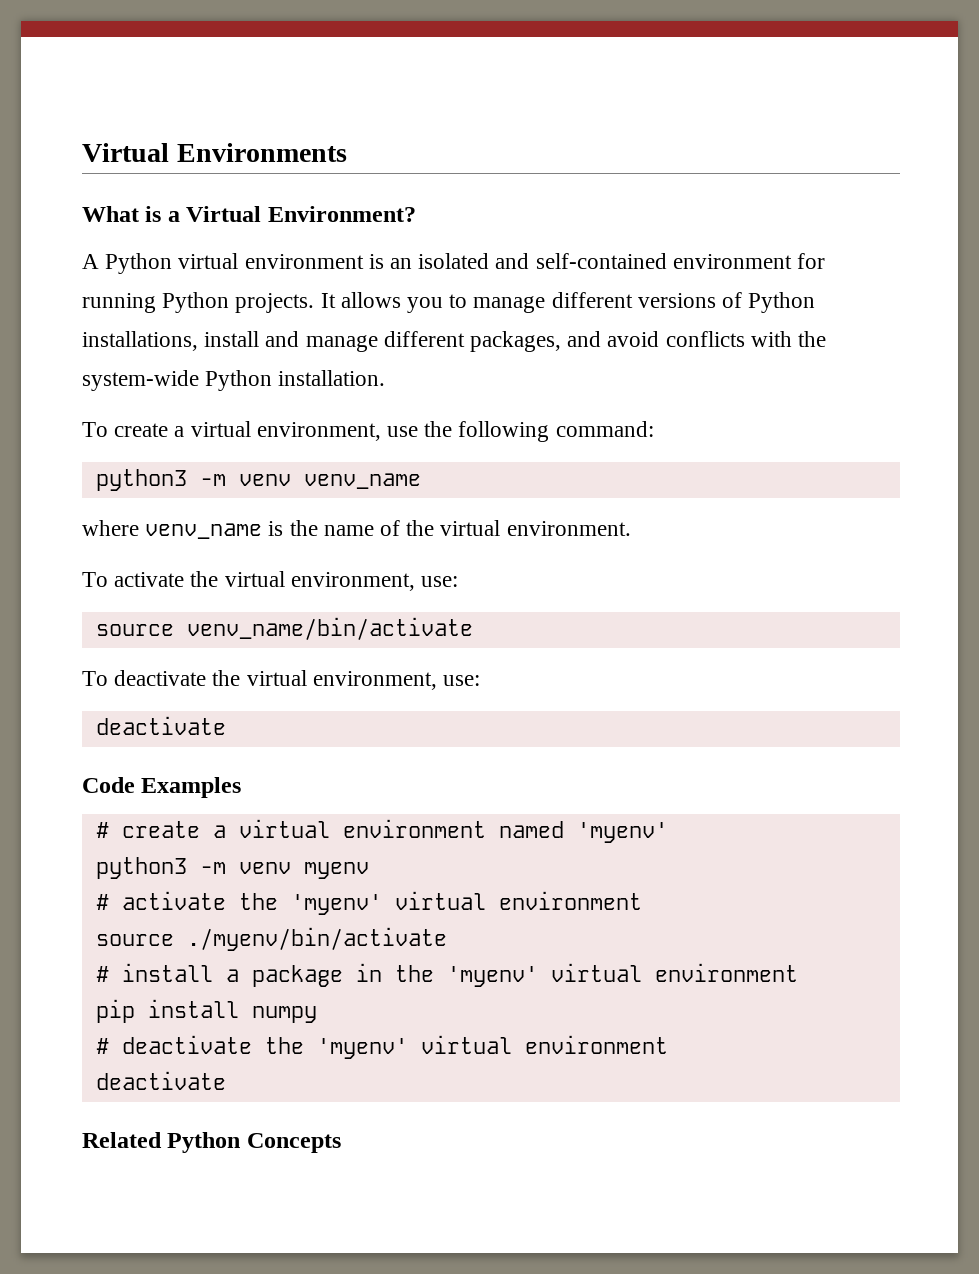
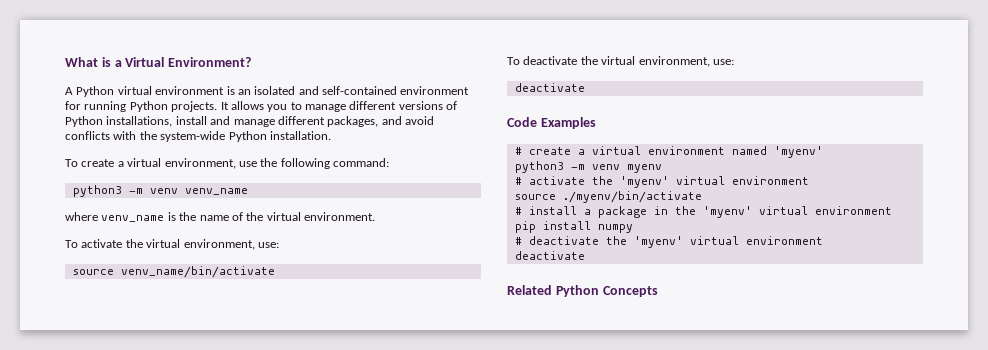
- Virtual Environments

